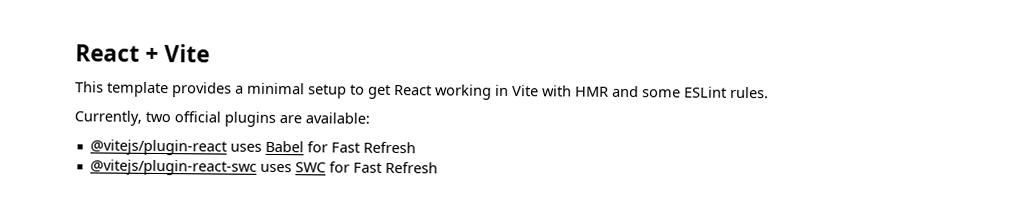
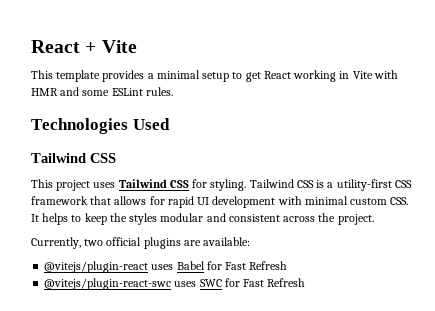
+ Technologies Used
+ Tailwind CSS
+ This project uses Tailwind CSS for styling. Tailwind CSS is a utility-first CSS framework that allows for rapid UI development with minimal custom CSS. It helps to keep the styles modular and consistent across the project.

